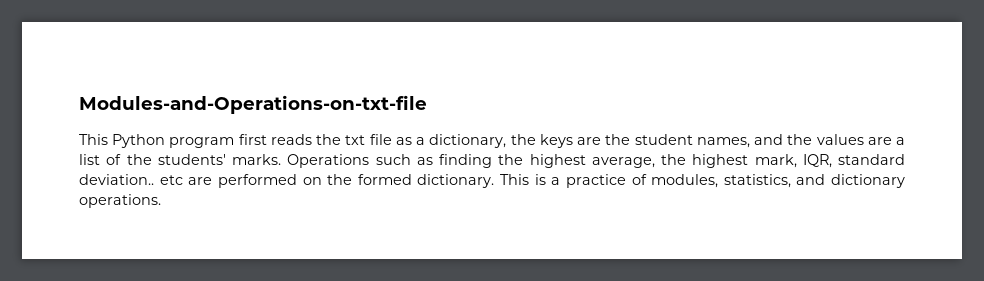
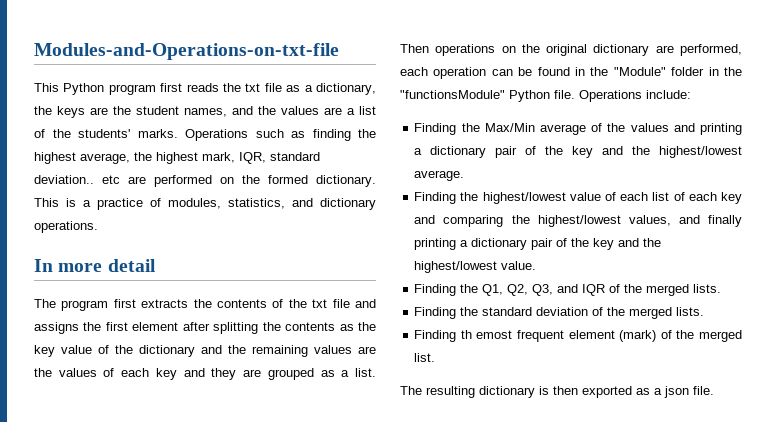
+ In more detail
+ The program first extracts the contents of the txt file and assigns the first element after splitting the contents as the key value of the dictionary and the remaining values are the values of each key and they are grouped as a list. Then operations on the original dictionary are performed, each operation can be found in the "Module" folder in the "functionsModule" Python file. Operations include:
+ Finding the Max/Min average of the values and printing a dictionary pair of the key and the highest/lowest average.
+ Finding the highest/lowest value of each list of each key and comparing the highest/lowest values, and finally printing a dictionary pair of the key and the highest/lowest value.
+ Finding the Q1, Q2, Q3, and IQR of the merged lists.
+ Finding the standard deviation of the merged lists.
+ Finding th emost frequent element (mark) of the merged list.
+ The resulting dictionary is then exported as a json file.

